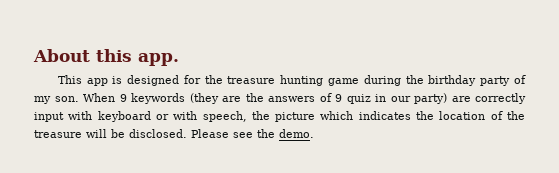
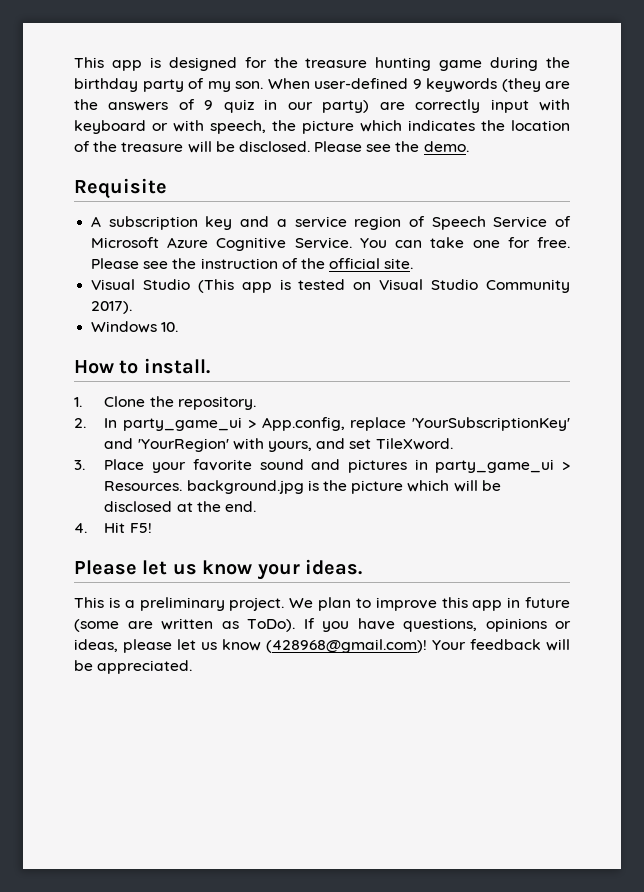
- About this app.
- When 9 keywords (they are the answers of 9 quiz in our party) are correctly input with keyboard or with speech, the picture which indicates the location of the treasure will be disclosed.
+ When user-defined 9 keywords (they are the answers of 9 quiz in our party) are correctly input with keyboard or with speech, the picture which indicates the location of the treasure will be disclosed.
+ Requisite
+ A subscription key and a service region of Speech Service of Microsoft Azure Cognitive Service. You can take one for free. Please see the instruction of the official site.
+ Visual Studio (This app is tested on Visual Studio Community 2017).
+ Windows 10.
+ How to install.
+ 1. Clone the repository.
+ 2. In party_game_ui > App.config, replace 'YourSubscriptionKey' and 'YourRegion' with yours, and set TileXword.
+ 3. Place your favorite sound and pictures in party_game_ui > Resources. background.jpg is the picture which will be disclosed at the end.
+ 4. Hit F5!
+ Please let us know your ideas.
+ This is a preliminary project. We plan to improve this app in future (some are written as ToDo). If you have questions, opinions or ideas, please let us know (428968@gmail.com)! Your feedback will be appreciated.

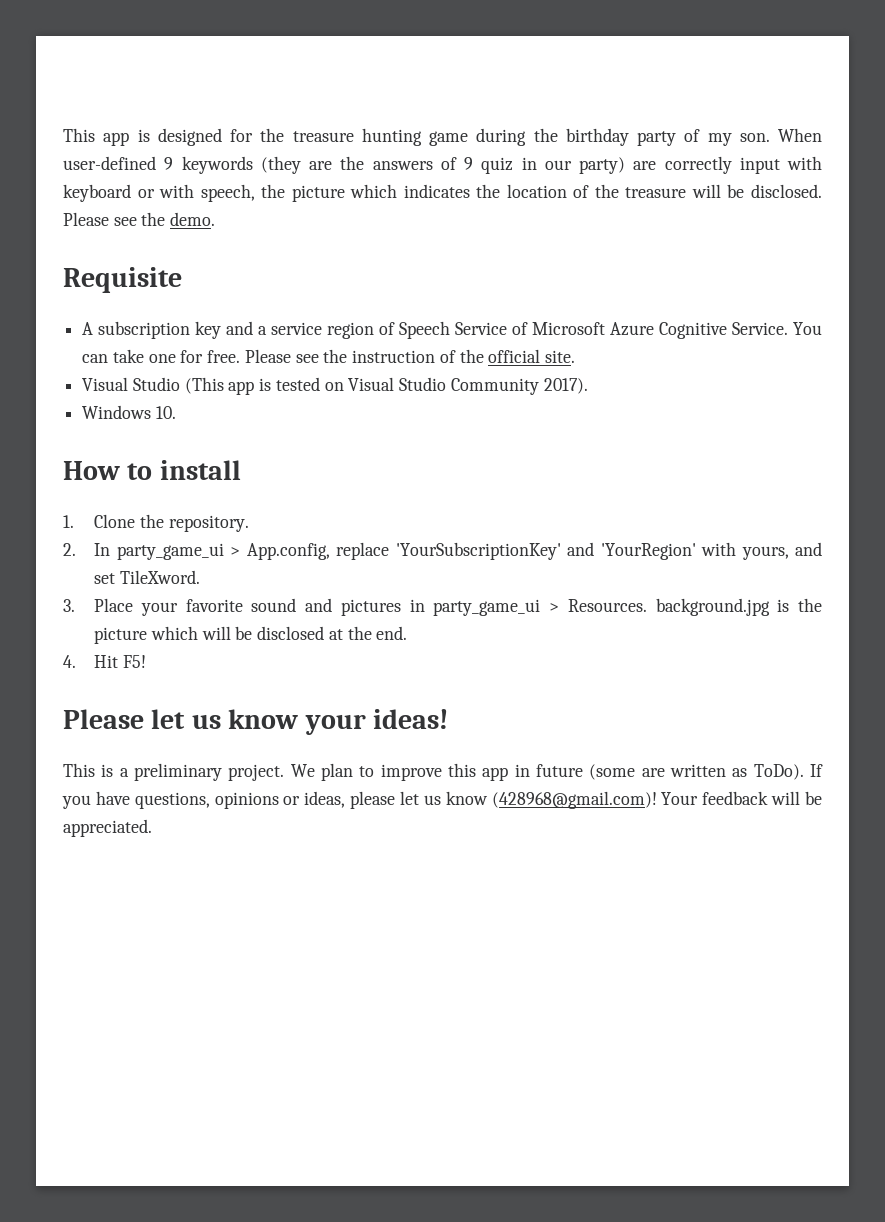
- How to install.
+ How to install
- Please let us know your ideas.
+ Please let us know your ideas!

